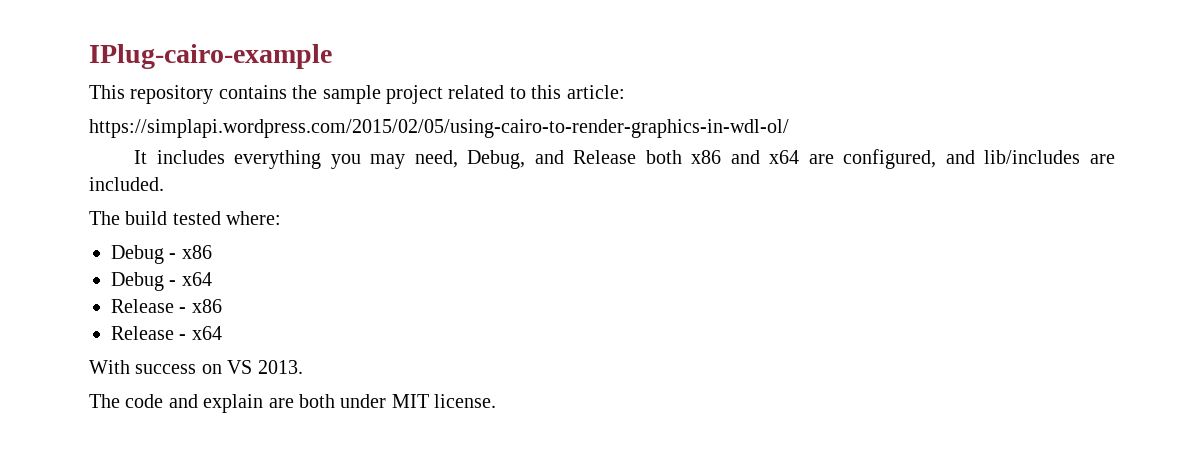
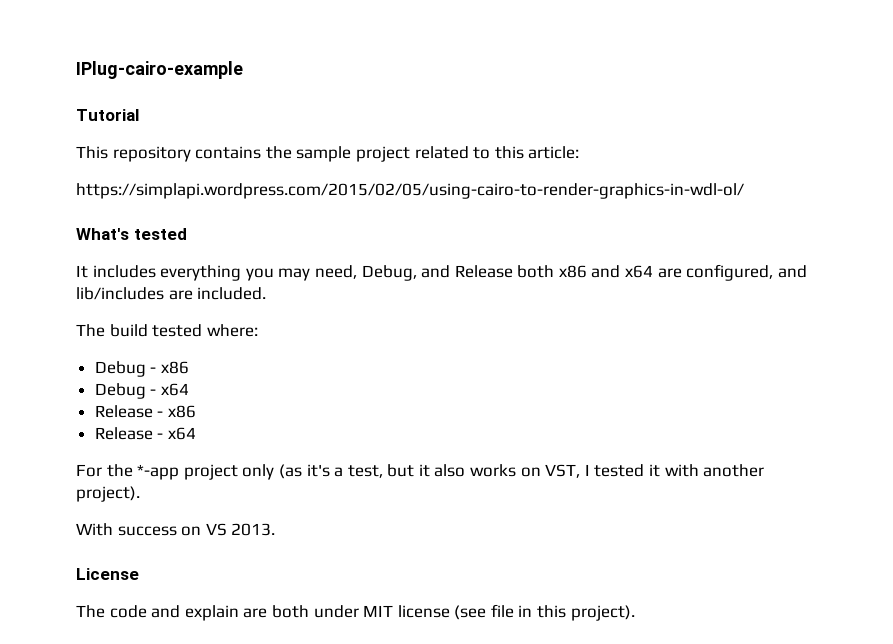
+ Tutorial
+ What's tested
+ For the *-app project only (as it's a test, but it also works on VST, I tested it with another project).
+ License
- The code and explain are both under MIT license.
+ The code and explain are both under MIT license (see file in this project).

